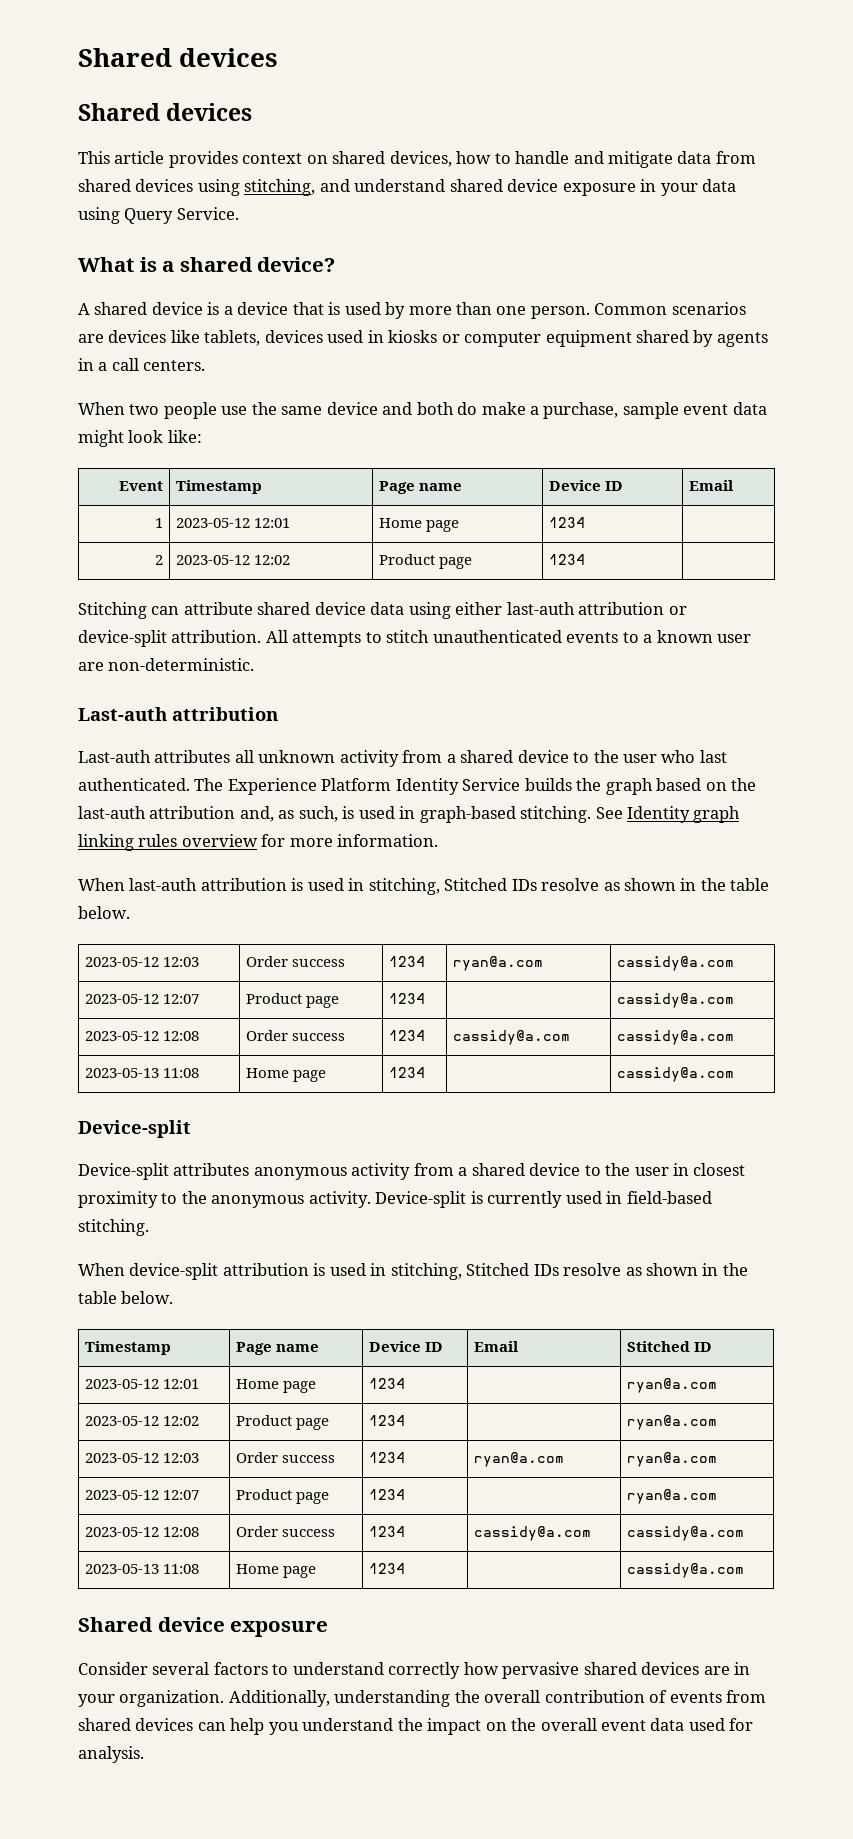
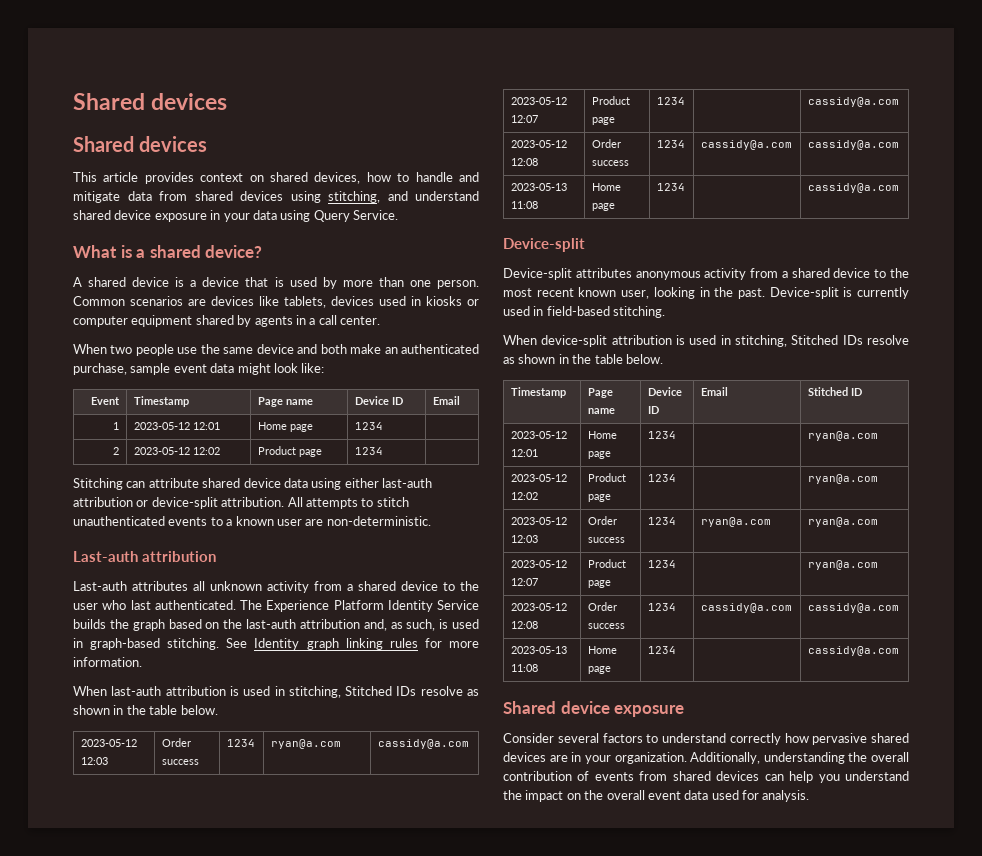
- Common scenarios are devices like tablets, devices used in kiosks or computer equipment shared by agents in a call centers.
+ Common scenarios are devices like tablets, devices used in kiosks or computer equipment shared by agents in a call center.
- When two people use the same device and both do make a purchase, sample event data might look like:
+ When two people use the same device and both make an authenticated purchase, sample event data might look like:
- See Identity graph linking rules overview for more information.
+ See Identity graph linking rules for more information.
- Device-split attributes anonymous activity from a shared device to the user in closest proximity to the anonymous activity.
+ Device-split attributes anonymous activity from a shared device to the most recent known user, looking in the past.

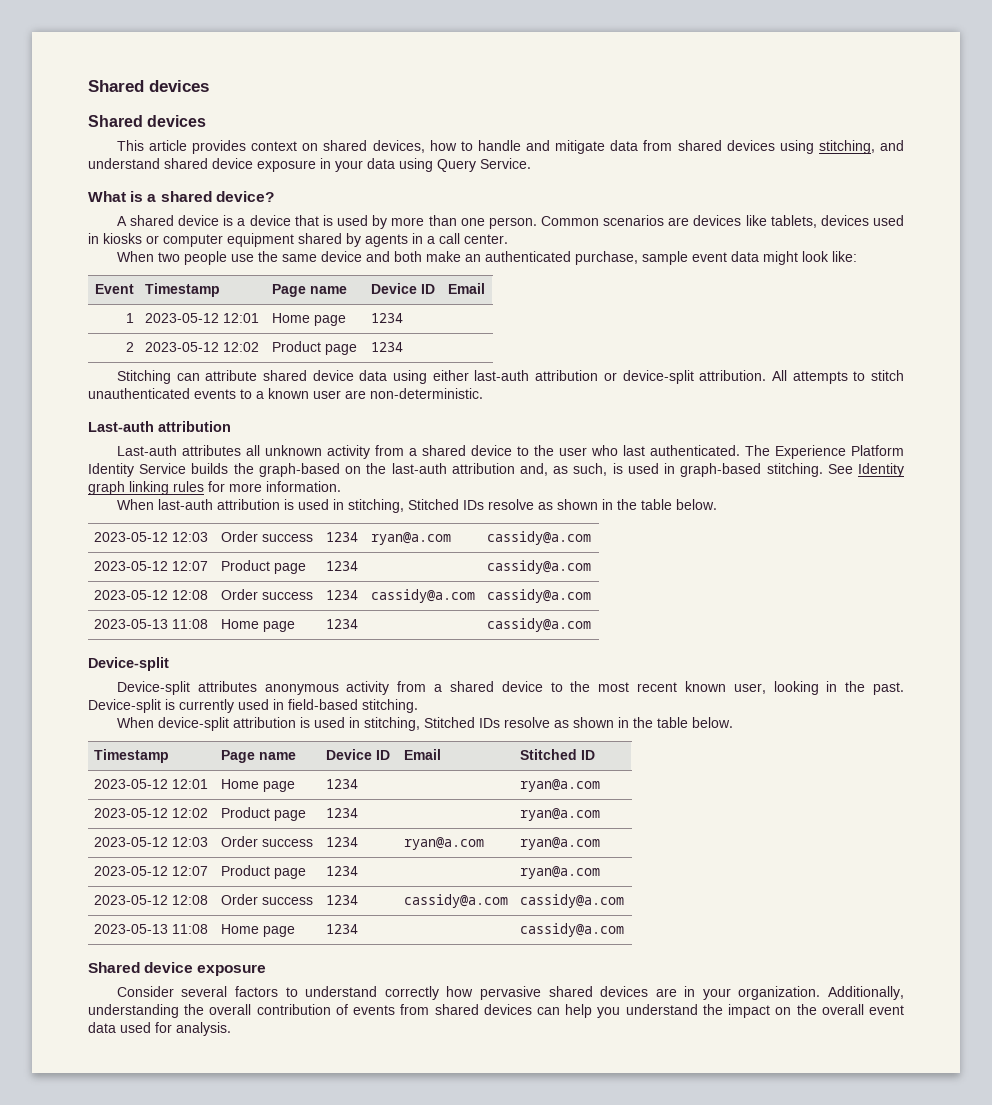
- The Experience Platform Identity Service builds the graph based on the last-auth attribution and, as such, is used in graph-based stitching.
+ The Experience Platform Identity Service builds the graph-based on the last-auth attribution and, as such, is used in graph-based stitching.

